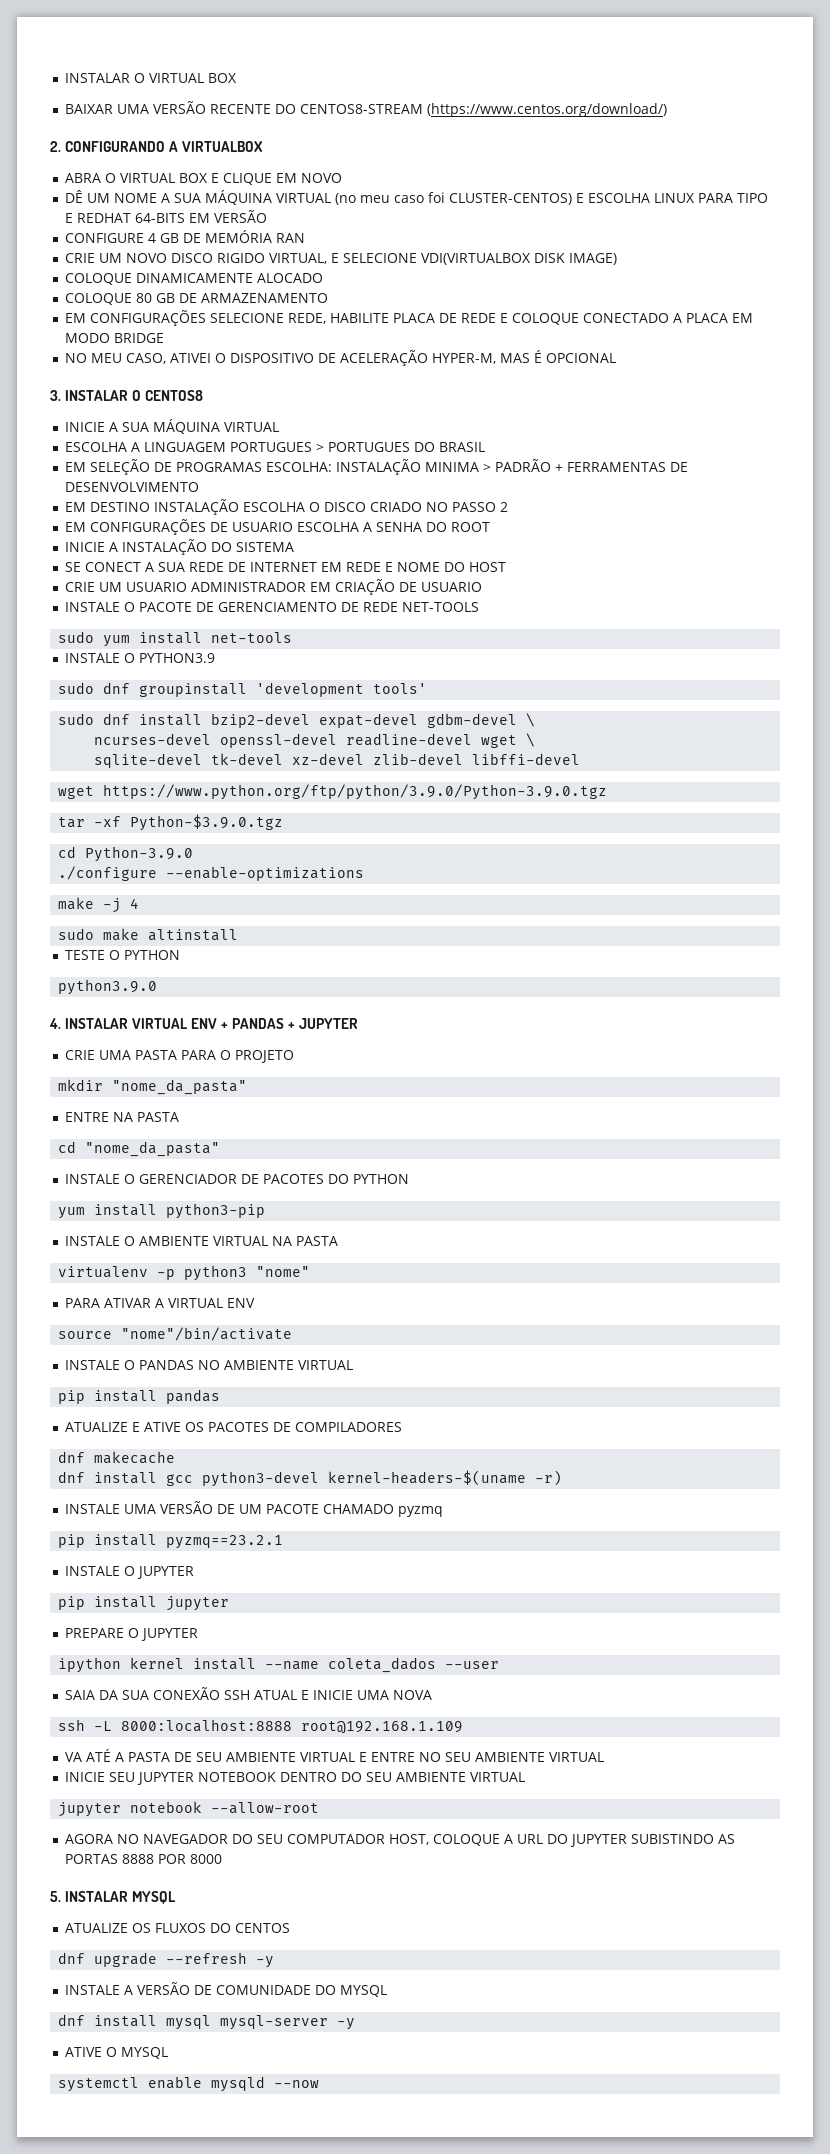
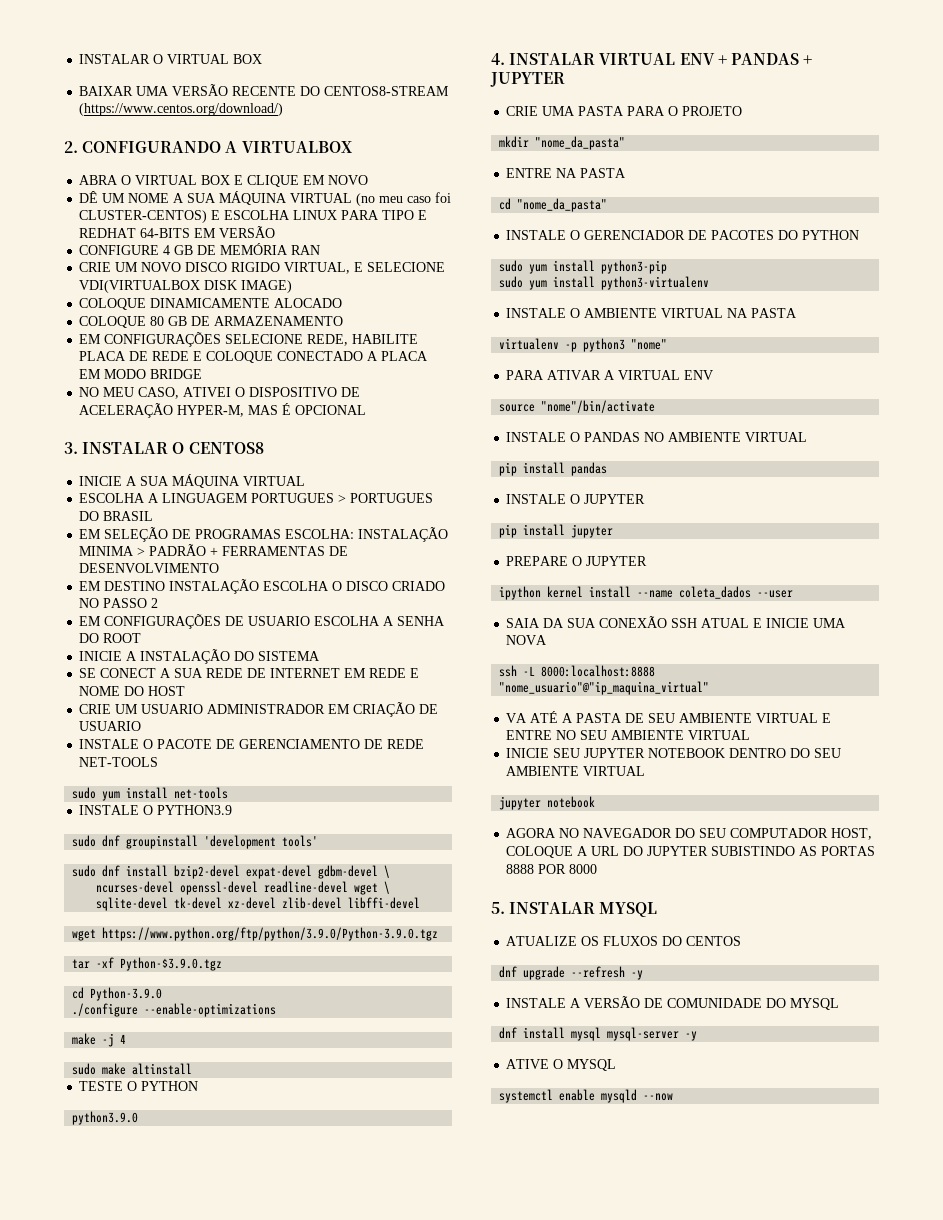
- yum install python3-pip
+ sudo yum install python3-pip
+ sudo yum install python3-virtualenv
- ATUALIZE E ATIVE OS PACOTES DE COMPILADORES
- dnf makecache
- dnf install gcc python3-devel kernel-headers-$(uname -r)
- INSTALE UMA VERSÃO DE UM PACOTE CHAMADO pyzmq
- pip install pyzmq==23.2.1
- ssh -L 8000:localhost:8888 root@192.168.1.109
+ ssh -L 8000:localhost:8888 "nome_usuario"@"ip_maquina_virtual"
- jupyter notebook --allow-root
+ jupyter notebook

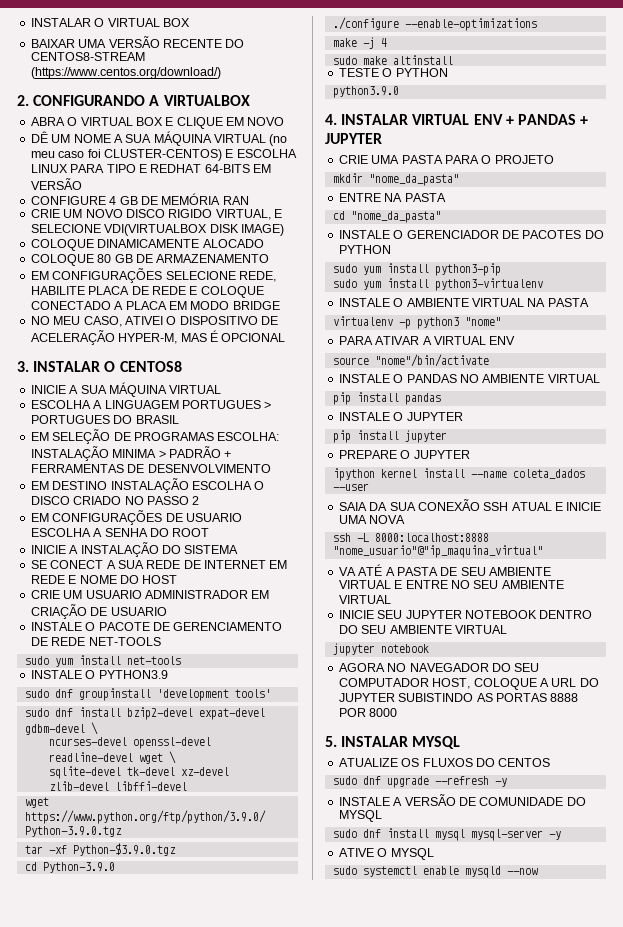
- dnf upgrade --refresh -y
+ sudo dnf upgrade --refresh -y
- dnf install mysql mysql-server -y
+ sudo dnf install mysql mysql-server -y
- systemctl enable mysqld --now
+ sudo systemctl enable mysqld --now

